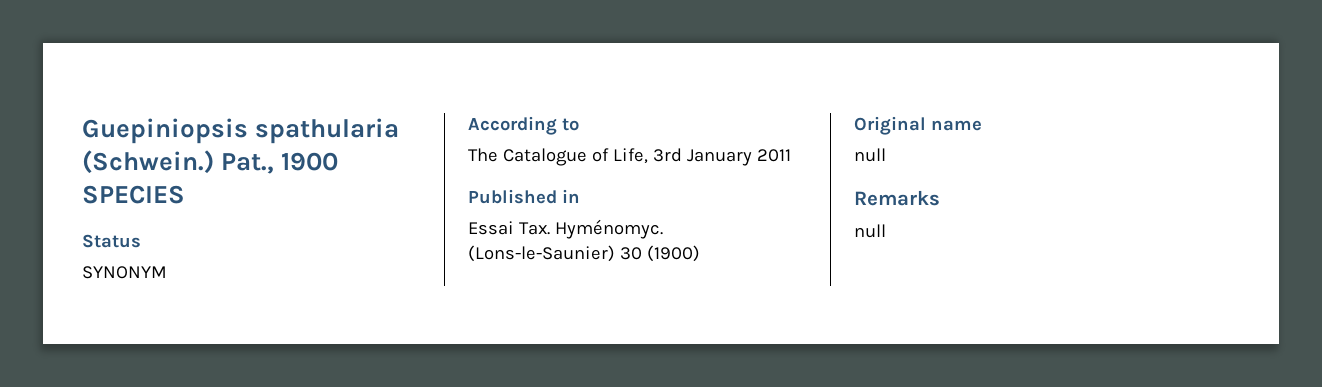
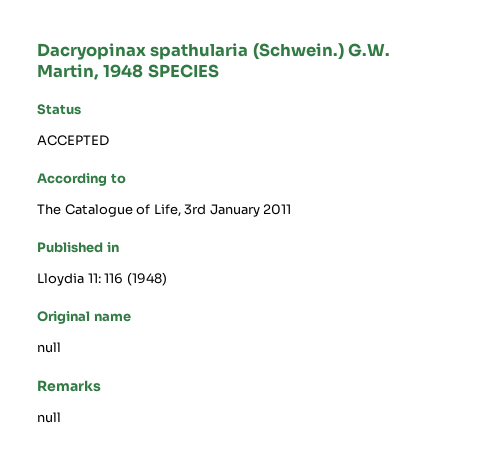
- Guepiniopsis spathularia (Schwein.)
+ Dacryopinax spathularia (Schwein.)
- Pat., 1900 SPECIES
+ G.W. Martin, 1948 SPECIES
- SYNONYM
+ ACCEPTED
- Essai Tax. Hyménomyc. (Lons-le-Saunier) 30 (1900)
+ Lloydia 11: 116 (1948)

